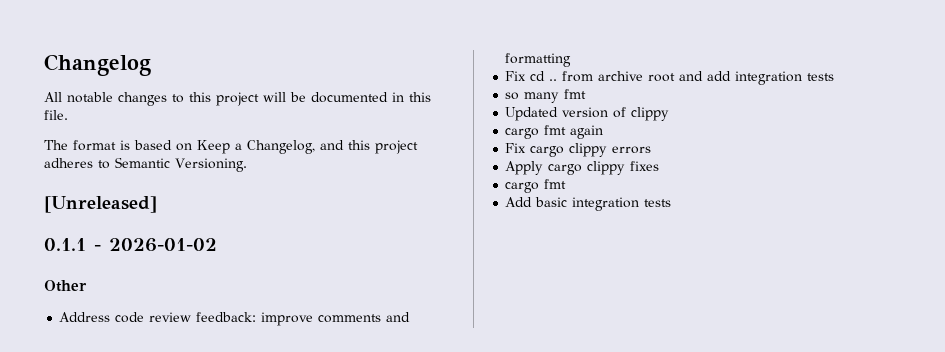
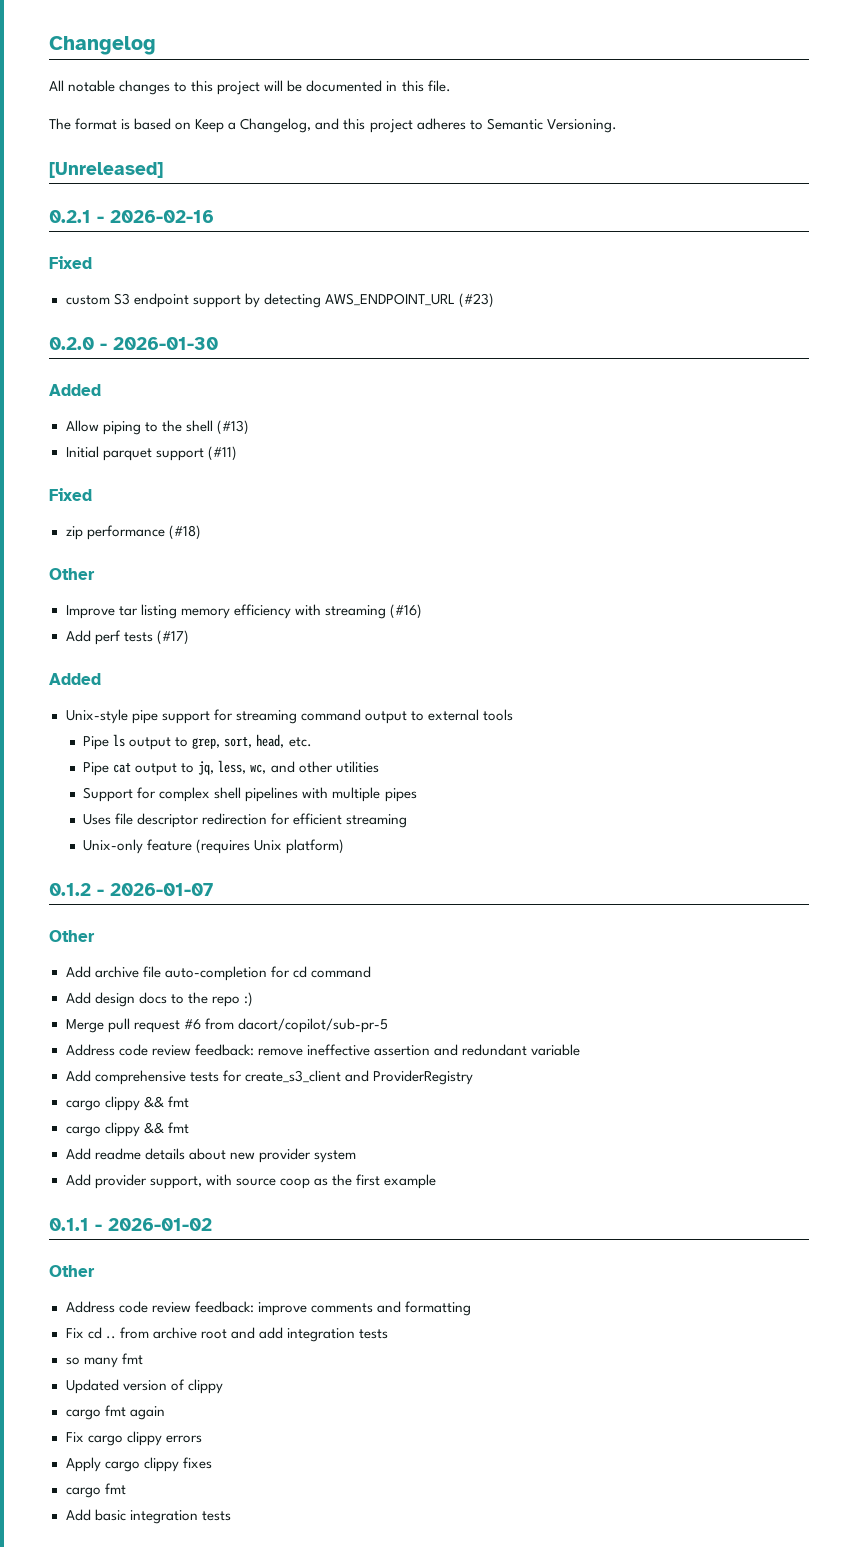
+ 0.2.1 - 2026-02-16
+ Fixed
+ custom S3 endpoint support by detecting AWS_ENDPOINT_URL (#23)
+ 0.2.0 - 2026-01-30
+ Added
+ Allow piping to the shell (#13)
+ Initial parquet support (#11)
+ Fixed
+ zip performance (#18)
+ Other
+ Improve tar listing memory efficiency with streaming (#16)
+ Add perf tests (#17)
+ Added
+ Unix-style pipe support for streaming command output to external tools
+ Pipe ls output to grep, sort, head, etc.
+ Pipe cat output to jq, less, wc, and other utilities
+ Support for complex shell pipelines with multiple pipes
+ Uses file descriptor redirection for efficient streaming
+ Unix-only feature (requires Unix platform)
+ 0.1.2 - 2026-01-07
+ Other
+ Add archive file auto-completion for cd command
+ Add design docs to the repo :)
+ Merge pull request #6 from dacort/copilot/sub-pr-5
+ Address code review feedback: remove ineffective assertion and redundant variable
+ Add comprehensive tests for create_s3_client and ProviderRegistry
+ cargo clippy && fmt
+ cargo clippy && fmt
+ Add readme details about new provider system
+ Add provider support, with source coop as the first example

